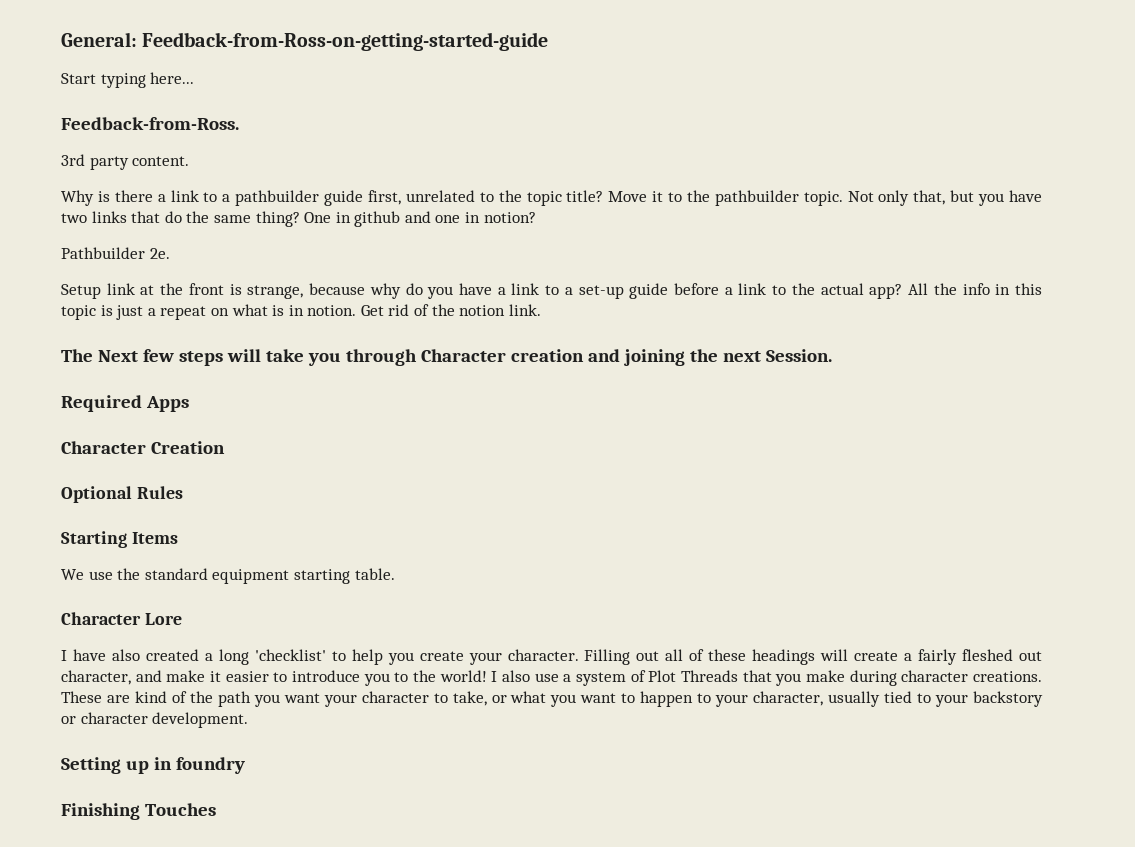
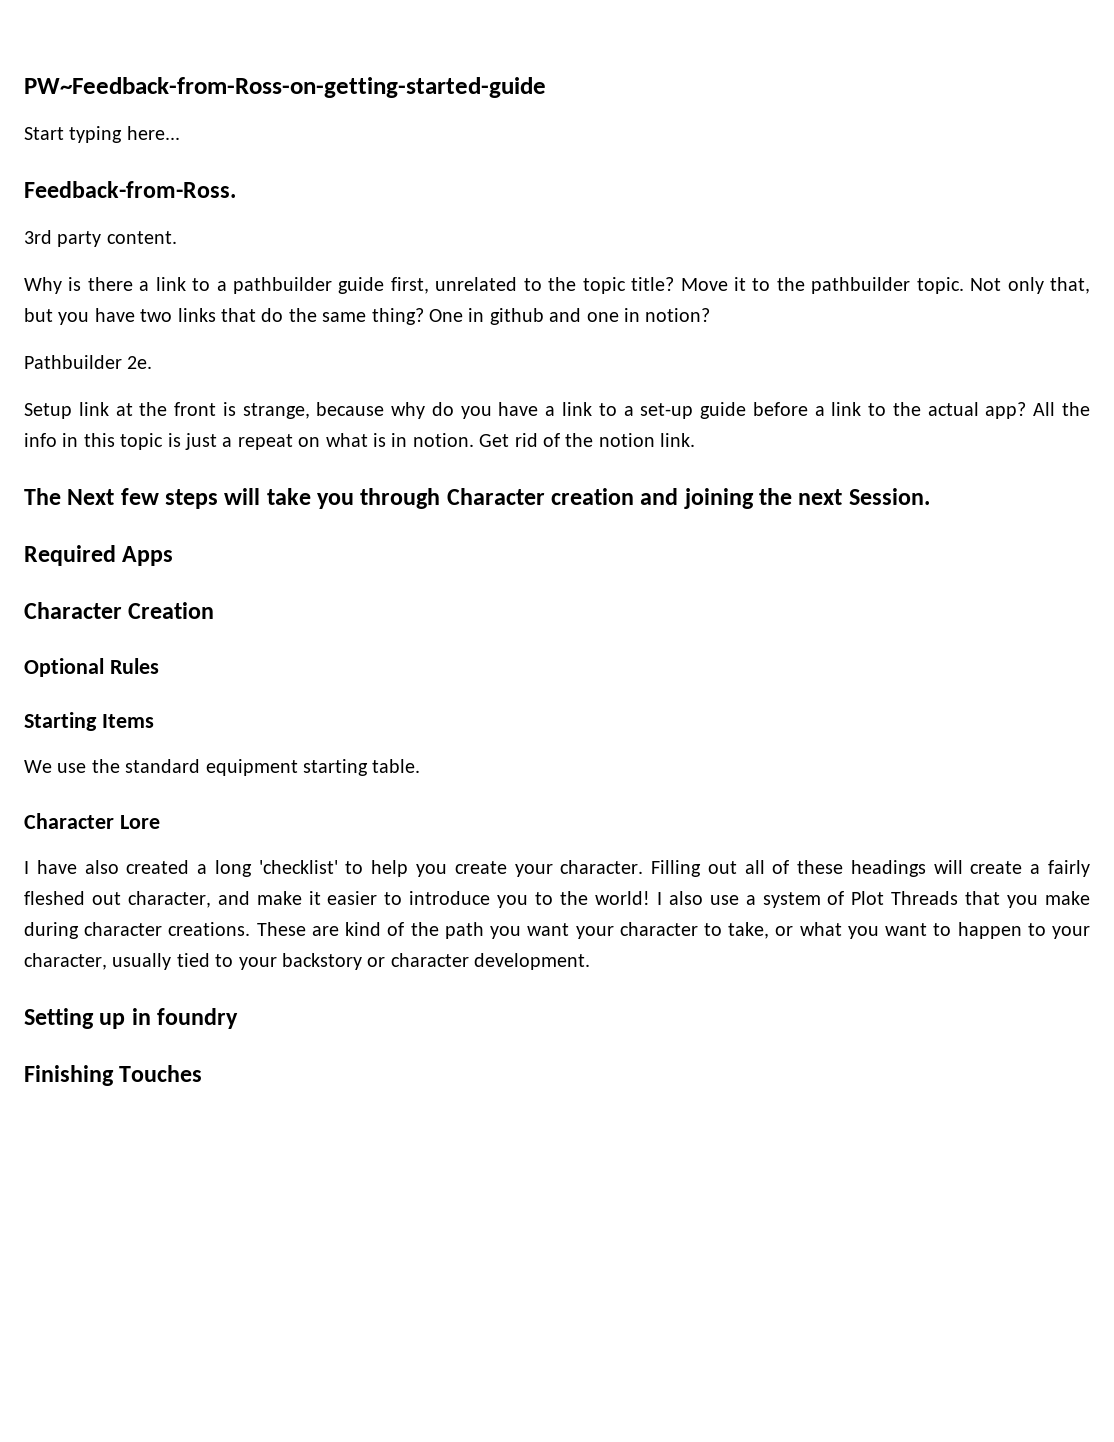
- General: Feedback-from-Ross-on-getting-started-guide
+ PW~Feedback-from-Ross-on-getting-started-guide

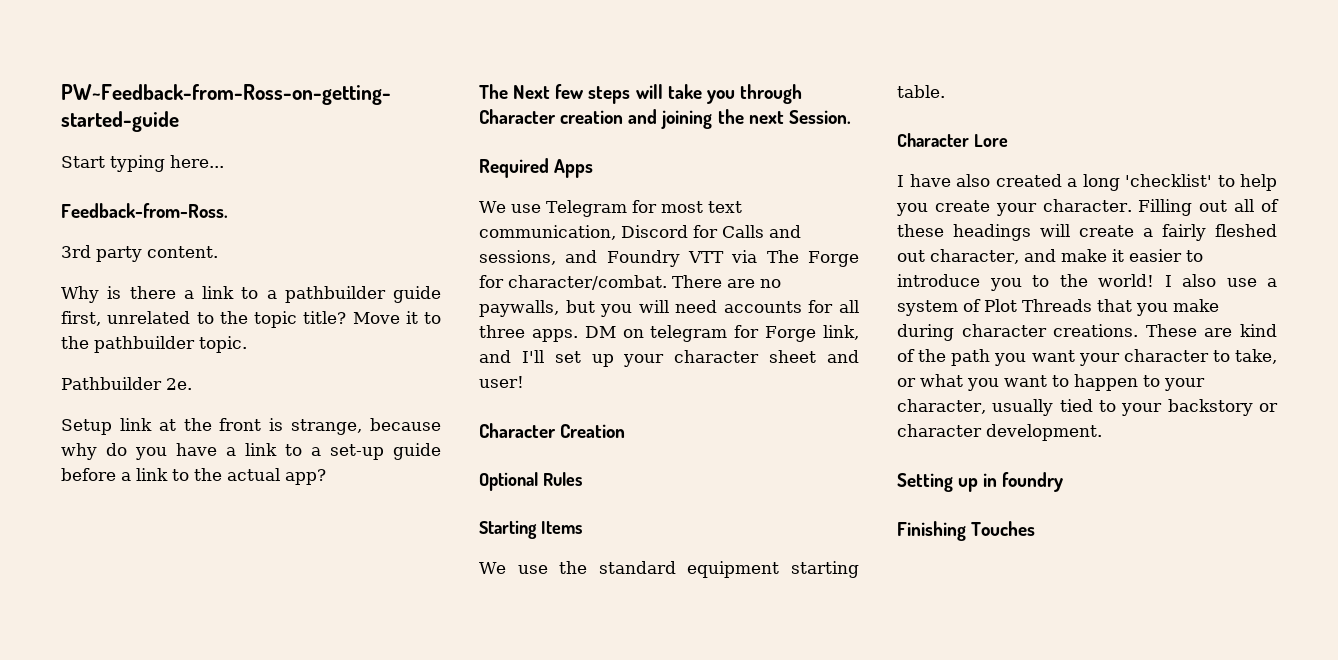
- Not only that, but you have two links that do the same thing? One in github and one in notion?
- All the info in this topic is just a repeat on what is in notion. Get rid of the notion link.
+ We use Telegram for most text communication, Discord for Calls and sessions, and Foundry VTT via The Forge for character/combat. There are no paywalls, but you will need accounts for all three apps. DM on telegram for Forge link, and I'll set up your character sheet and user!

